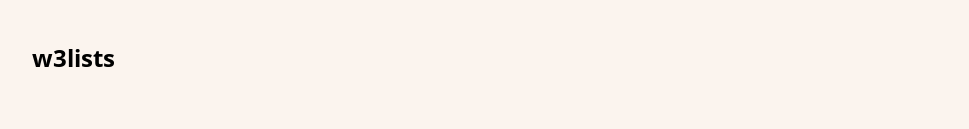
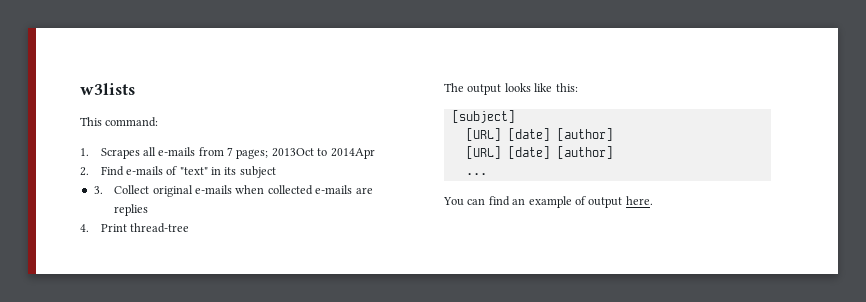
+ This command:
+ 1. Scrapes all e-mails from 7 pages; 2013Oct to 2014Apr
+ 2. Find e-mails of "text" in its subject
+ 3. Collect original e-mails when collected e-mails are replies
+ 4. Print thread-tree
+ The output looks like this:
+ [subject]
+ [URL] [date] [author]
+ [URL] [date] [author]
+ ...
+ You can find an example of output here.

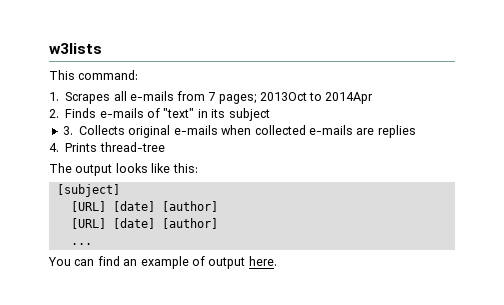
- 2. Find e-mails of "text" in its subject
+ 2. Finds e-mails of "text" in its subject
- 3. Collect original e-mails when collected e-mails are replies
+ 3. Collects original e-mails when collected e-mails are replies
- 4. Print thread-tree
+ 4. Prints thread-tree

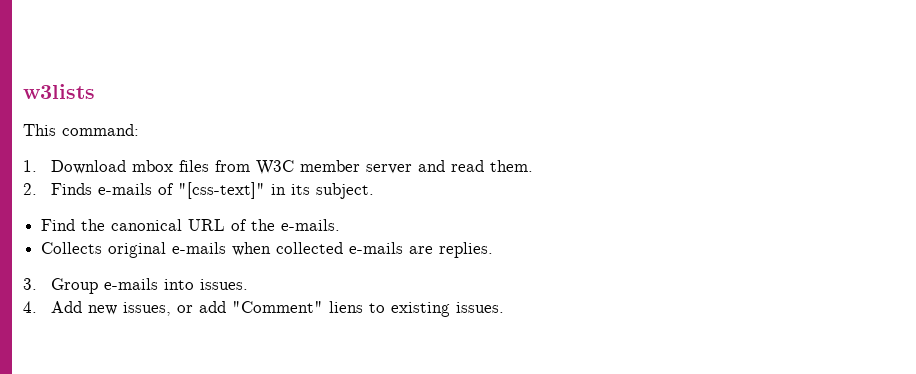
- 1. Scrapes all e-mails from 7 pages; 2013Oct to 2014Apr
+ 1. Download mbox files from W3C member server and read them.
- 2. Finds e-mails of "text" in its subject
- 3. Collects original e-mails when collected e-mails are replies
- 4. Prints thread-tree
- The output looks like this:
- [subject]
- [URL] [date] [author]
- [URL] [date] [author]
- ...
- You can find an example of output here.
+ 2. Finds e-mails of "[css-text]" in its subject.
+ Find the canonical URL of the e-mails.
+ Collects original e-mails when collected e-mails are replies.
+ 3. Group e-mails into issues.
+ 4. Add new issues, or add "Comment" liens to existing issues.

